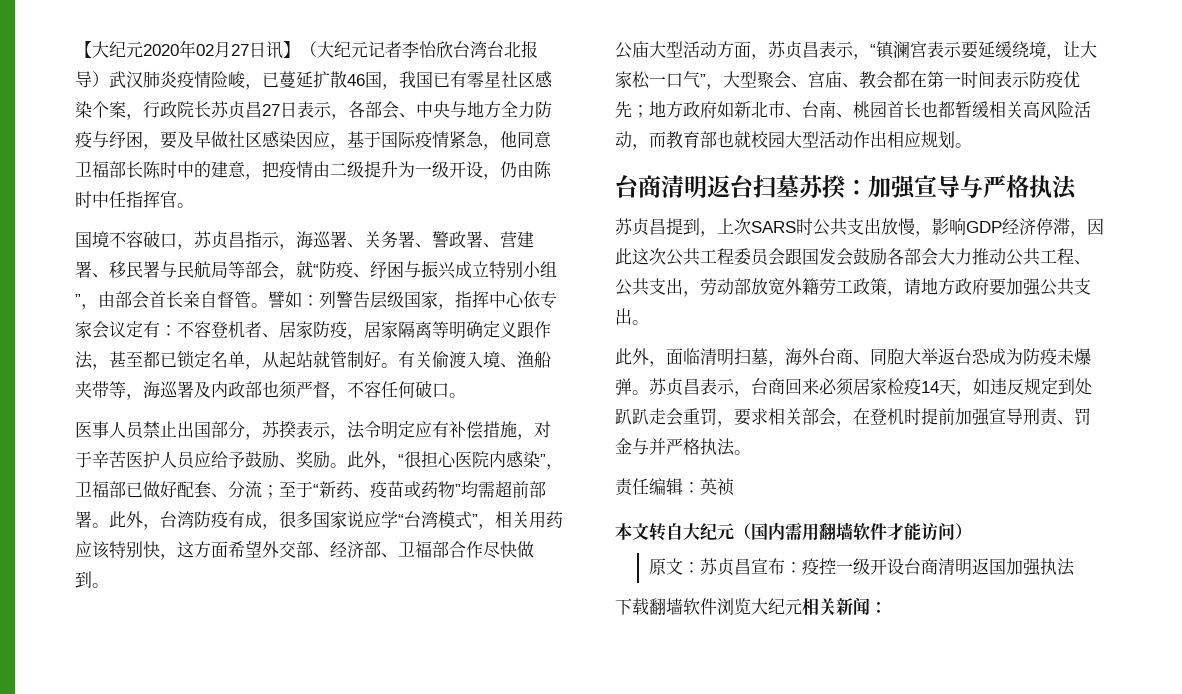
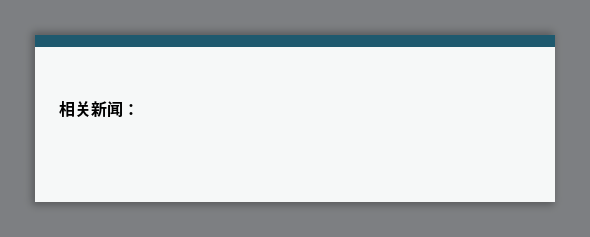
- 【大纪元2020年02月27日讯】（大纪元记者李怡欣台湾台北报导）武汉肺炎疫情险峻，已蔓延扩散46国，我国已有零星社区感染个案，行政院长苏贞昌27日表示，各部会、中央与地方全力防疫与纾困，要及早做社区感染因应，基于国际疫情紧急，他同意卫福部长陈时中的建意，把疫情由二级提升为一级开设，仍由陈时中任指挥官。
- 国境不容破口，苏贞昌指示，海巡署、关务署、警政署、营建署、移民署与民航局等部会，就“防疫、纾困与振兴成立特别小组”，由部会首长亲自督管。譬如：列警告层级国家，指挥中心依专家会议定有：不容登机者、居家防疫，居家隔离等明确定义跟作法，甚至都已锁定名单，从起站就管制好。有关偷渡入境、渔船夹带等，海巡署及内政部也须严督，不容任何破口。
- 医事人员禁止出国部分，苏揆表示，法令明定应有补偿措施，对于辛苦医护人员应给予鼓励、奖励。此外，“很担心医院内感染”，卫福部已做好配套、分流；至于“新药、疫苗或药物”均需超前部署。此外，台湾防疫有成，很多国家说应学“台湾模式”，相关用药应该特别快，这方面希望外交部、经济部、卫福部合作尽快做到。
- 公庙大型活动方面，苏贞昌表示，“镇澜宫表示要延缓绕境，让大家松一口气”，大型聚会、宫庙、教会都在第一时间表示防疫优先；地方政府如新北市、台南、桃园首长也都暂缓相关高风险活动，而教育部也就校园大型活动作出相应规划。
- 台商清明返台扫墓苏揆：加强宣导与严格执法
- 苏贞昌提到，上次SARS时公共支出放慢，影响GDP经济停滞，因此这次公共工程委员会跟国发会鼓励各部会大力推动公共工程、公共支出，劳动部放宽外籍劳工政策，请地方政府要加强公共支出。
- 此外，面临清明扫墓，海外台商、同胞大举返台恐成为防疫未爆弹。苏贞昌表示，台商回来必须居家检疫14天，如违反规定到处趴趴走会重罚，要求相关部会，在登机时提前加强宣导刑责、罚金与并严格执法。
- 责任编辑：英祯
- 本文转自大纪元（国内需用翻墙软件才能访问）
- 原文：苏贞昌宣布：疫控一级开设台商清明返国加强执法
- 下载翻墙软件浏览大纪元相关新闻：
+ 相关新闻：

